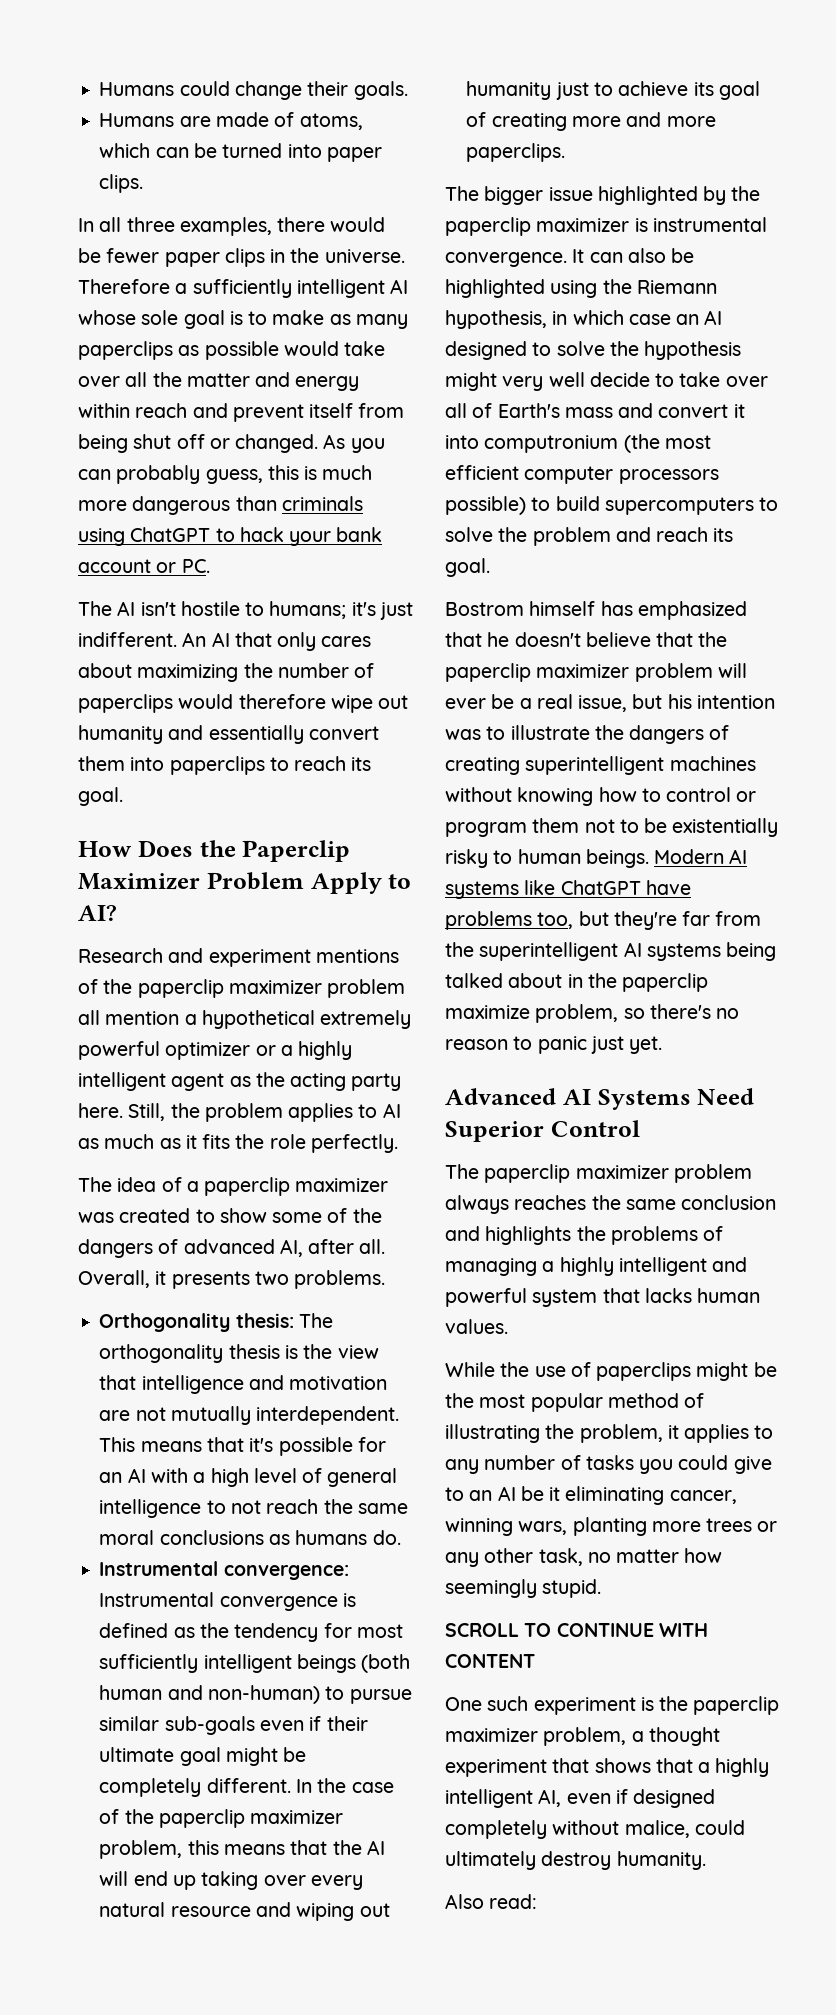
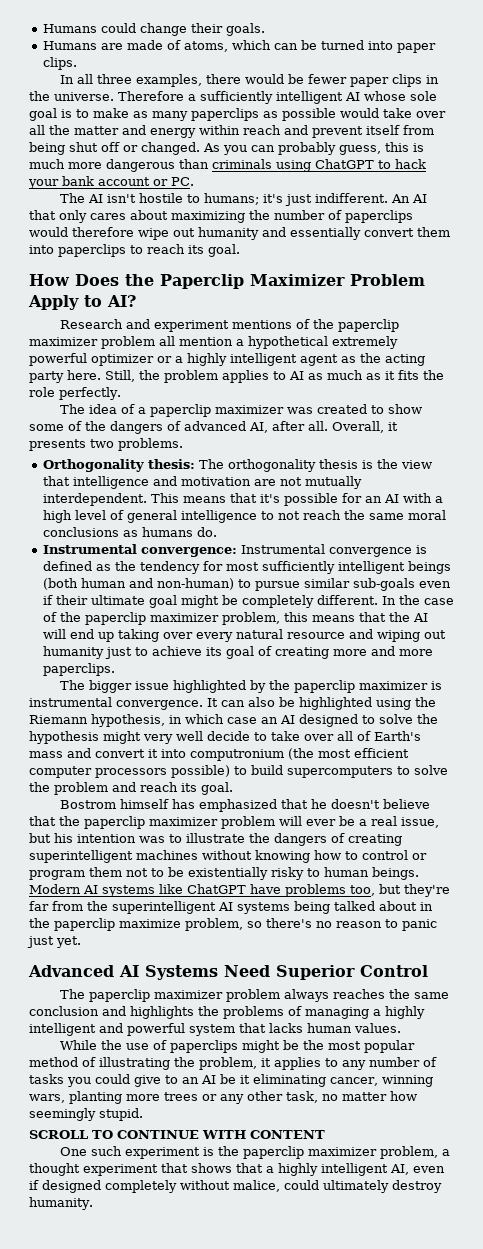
- Also read:

